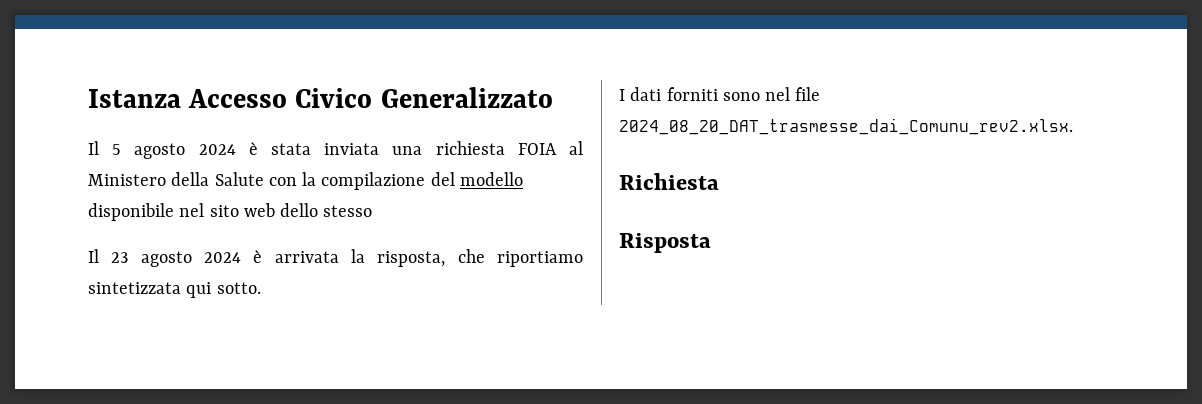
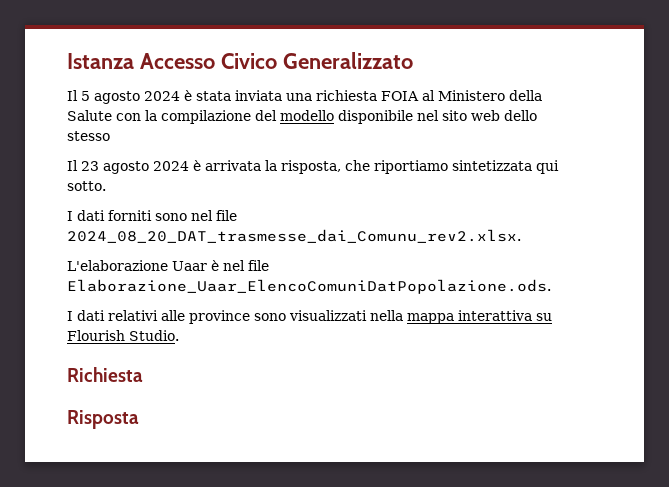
+ L'elaborazione Uaar è nel file Elaborazione_Uaar_ElencoComuniDatPopolazione.ods.
+ I dati relativi alle province sono visualizzati nella mappa interattiva su Flourish Studio.

